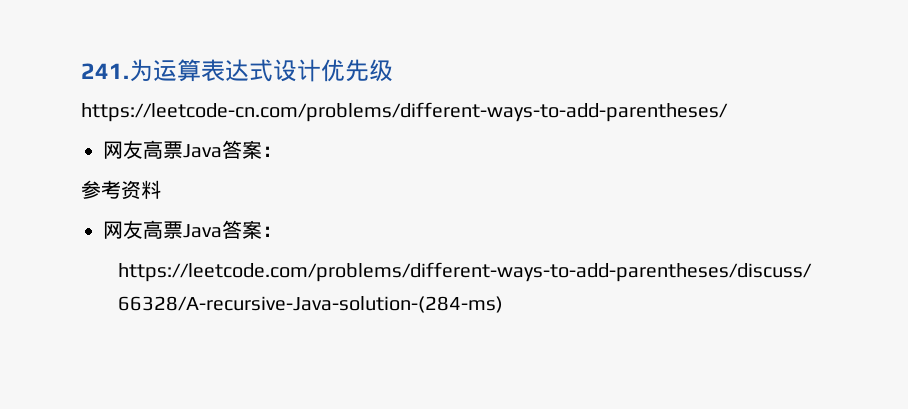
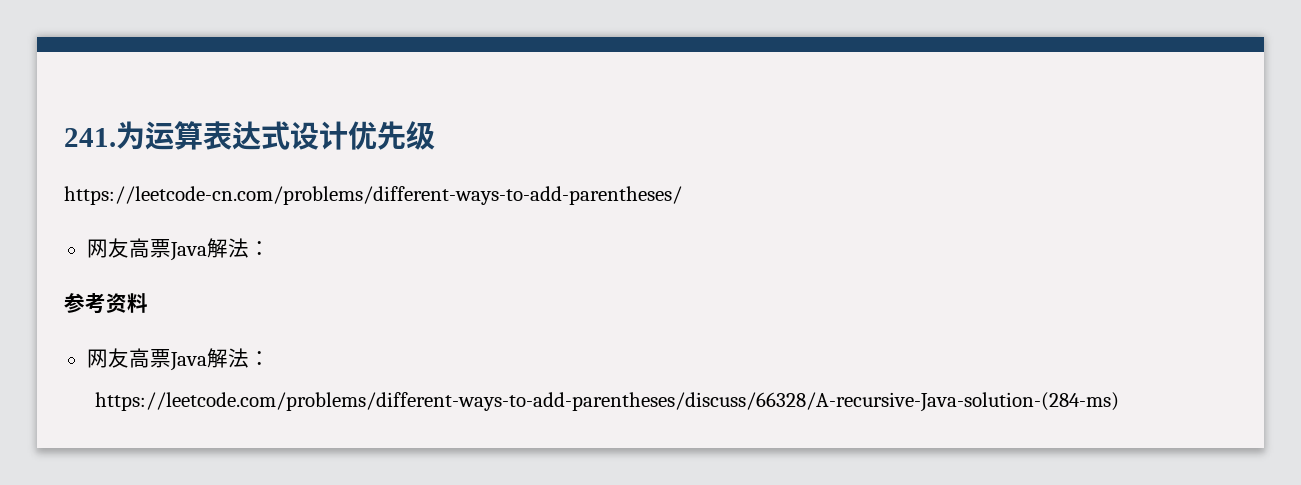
  https://leetcode-cn.com/problems/different-ways-to-add-parentheses/
- 网友高票Java答案：
+ 网友高票Java解法：
  参考资料
- 网友高票Java答案：
+ 网友高票Java解法：

